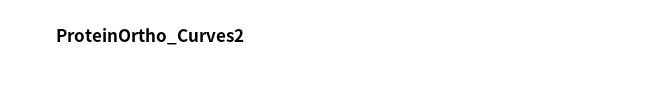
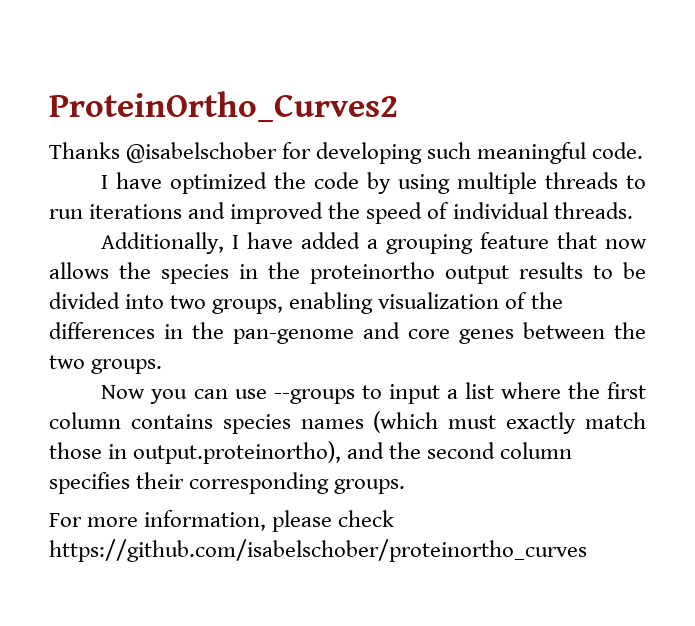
+ Thanks @isabelschober for developing such meaningful code.
+ I have optimized the code by using multiple threads to run iterations and improved the speed of individual threads.
+ Additionally, I have added a grouping feature that now allows the species in the proteinortho output results to be divided into two groups, enabling visualization of the differences in the pan-genome and core genes between the two groups.
+ Now you can use --groups to input a list where the first column contains species names (which must exactly match those in output.proteinortho), and the second column specifies their corresponding groups.
+ For more information, please check https://github.com/isabelschober/proteinortho_curves

